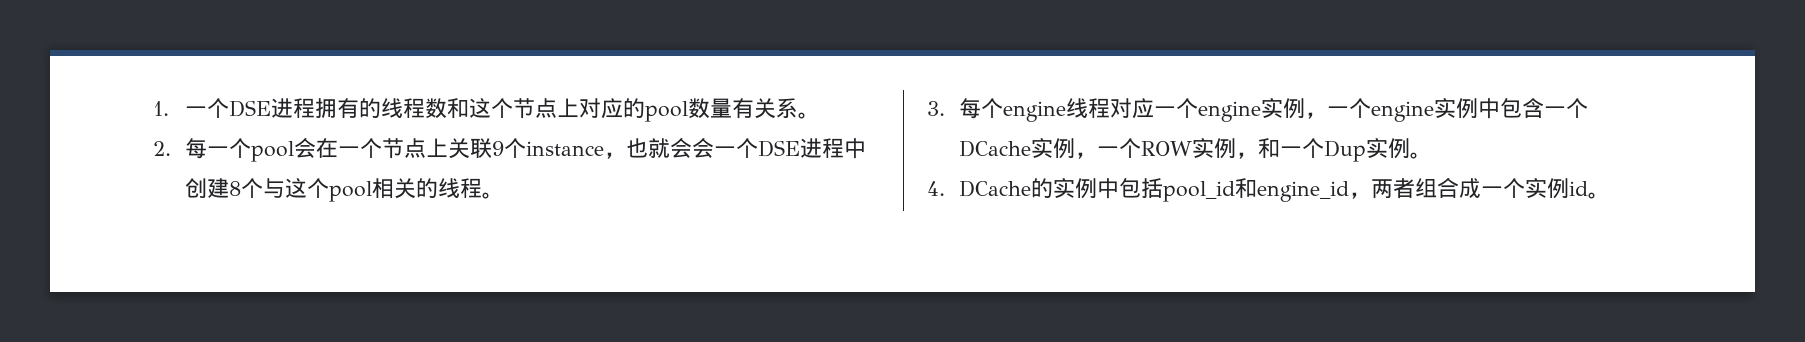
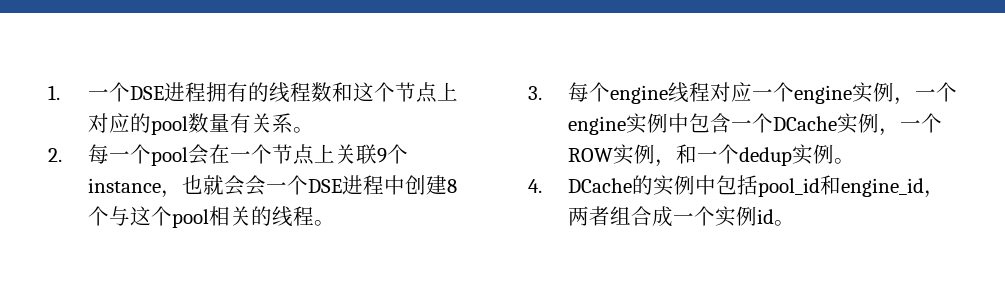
- 3.每个engine线程对应一个engine实例，一个engine实例中包含一个DCache实例，一个ROW实例，和一个Dup实例。
+ 3.每个engine线程对应一个engine实例，一个engine实例中包含一个DCache实例，一个ROW实例，和一个dedup实例。

